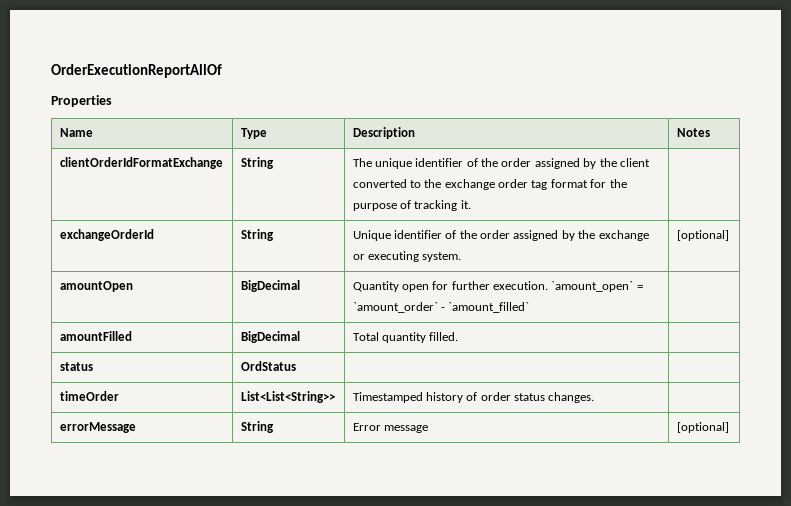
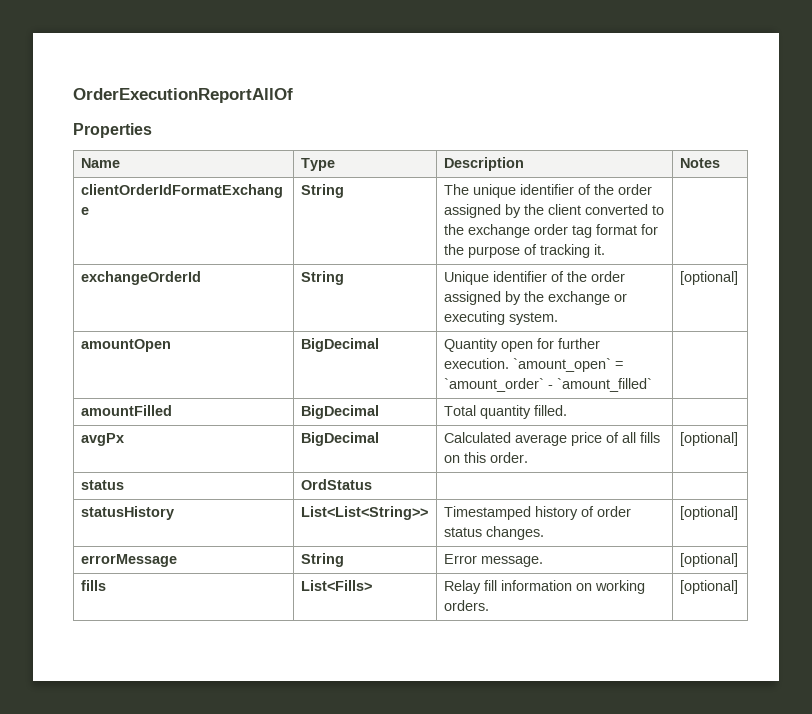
+ avgPx | BigDecimal | Calculated average price of all fills on this order. | [optional]
- timeOrder | List<List<String>> | Timestamped history of order status changes. |
+ statusHistory | List<List<String>> | Timestamped history of order status changes. | [optional]
- errorMessage | String | Error message | [optional]
+ errorMessage | String | Error message. | [optional]
+ fills | List<Fills> | Relay fill information on working orders. | [optional]

